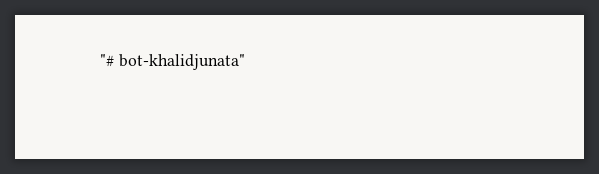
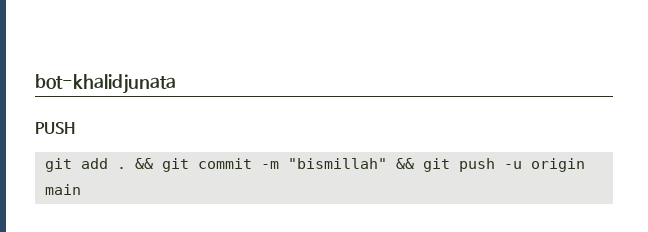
- "# bot-khalidjunata"
+ bot-khalidjunata
+ PUSH
+ git add . && git commit -m "bismillah" && git push -u origin main

